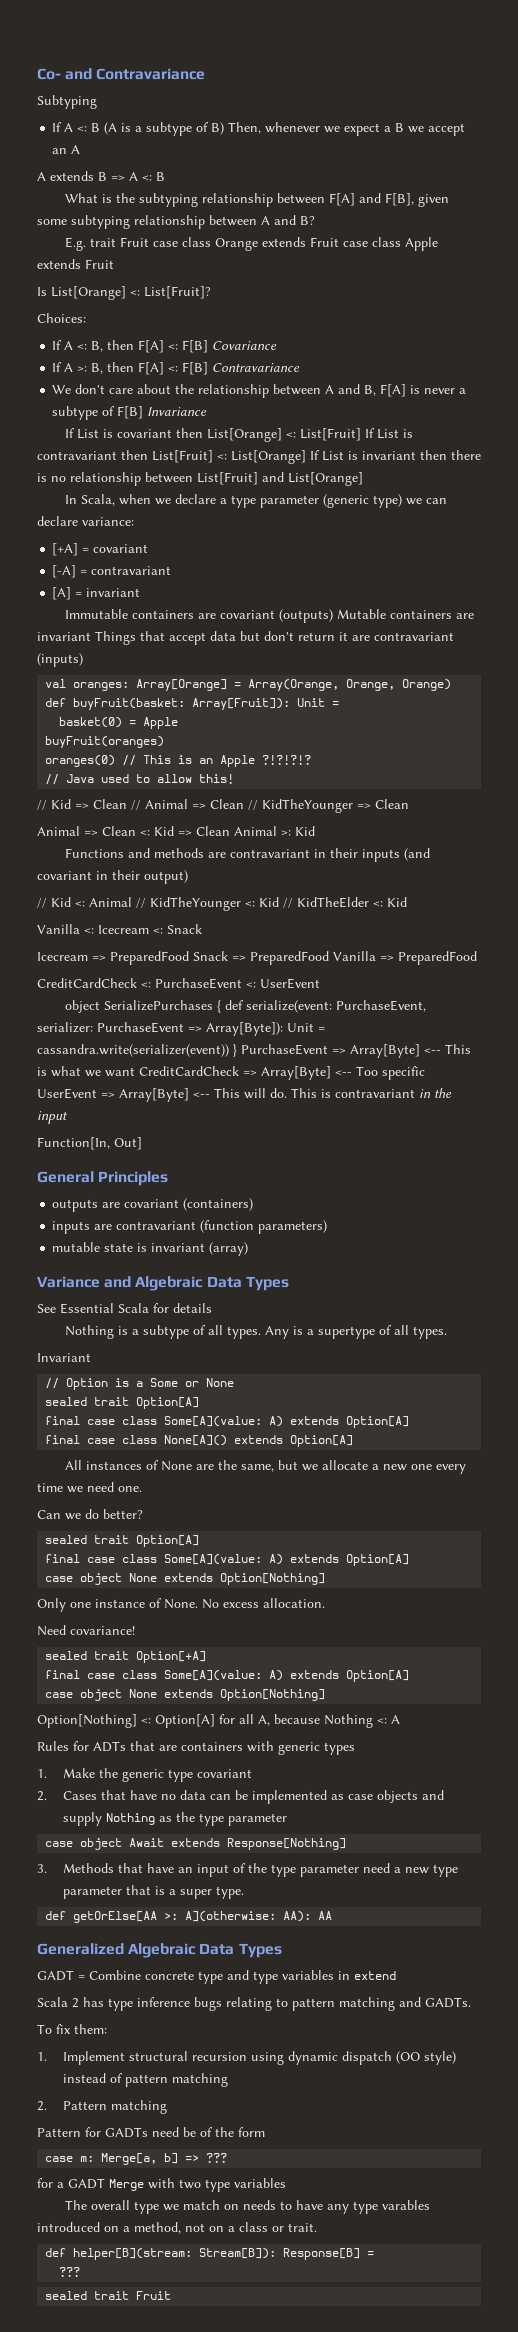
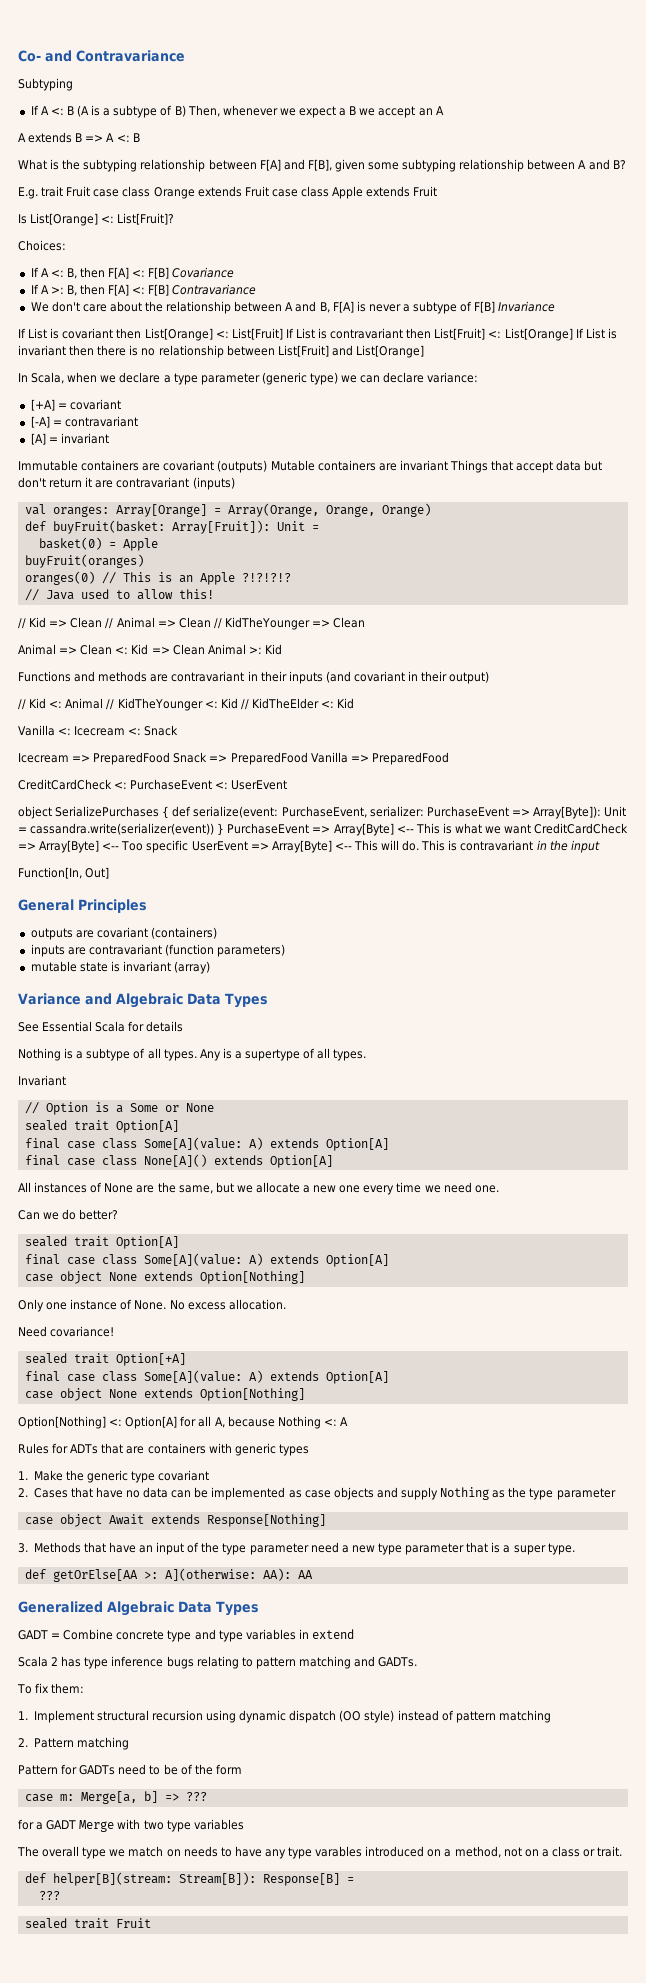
- Pattern for GADTs need be of the form
+ Pattern for GADTs need to be of the form

